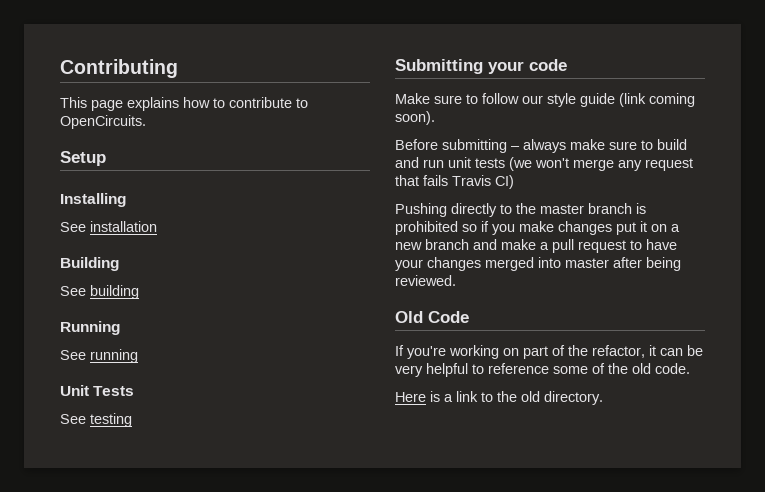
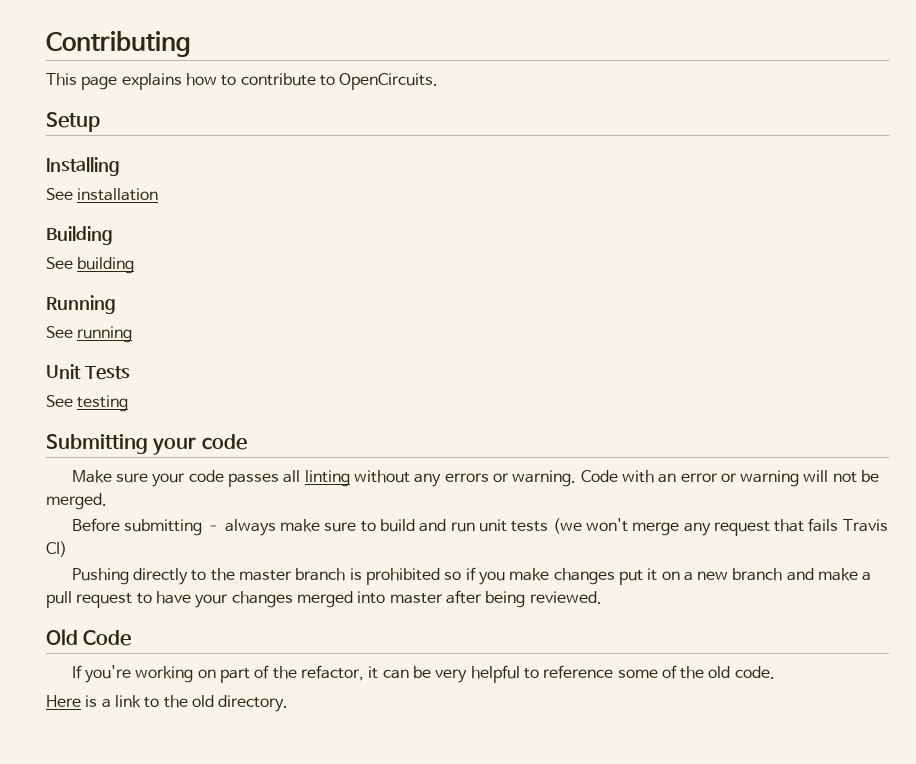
- Make sure to follow our style guide (link coming soon).
+ Make sure your code passes all linting without any errors or warning. Code with an error or warning will not be merged.

